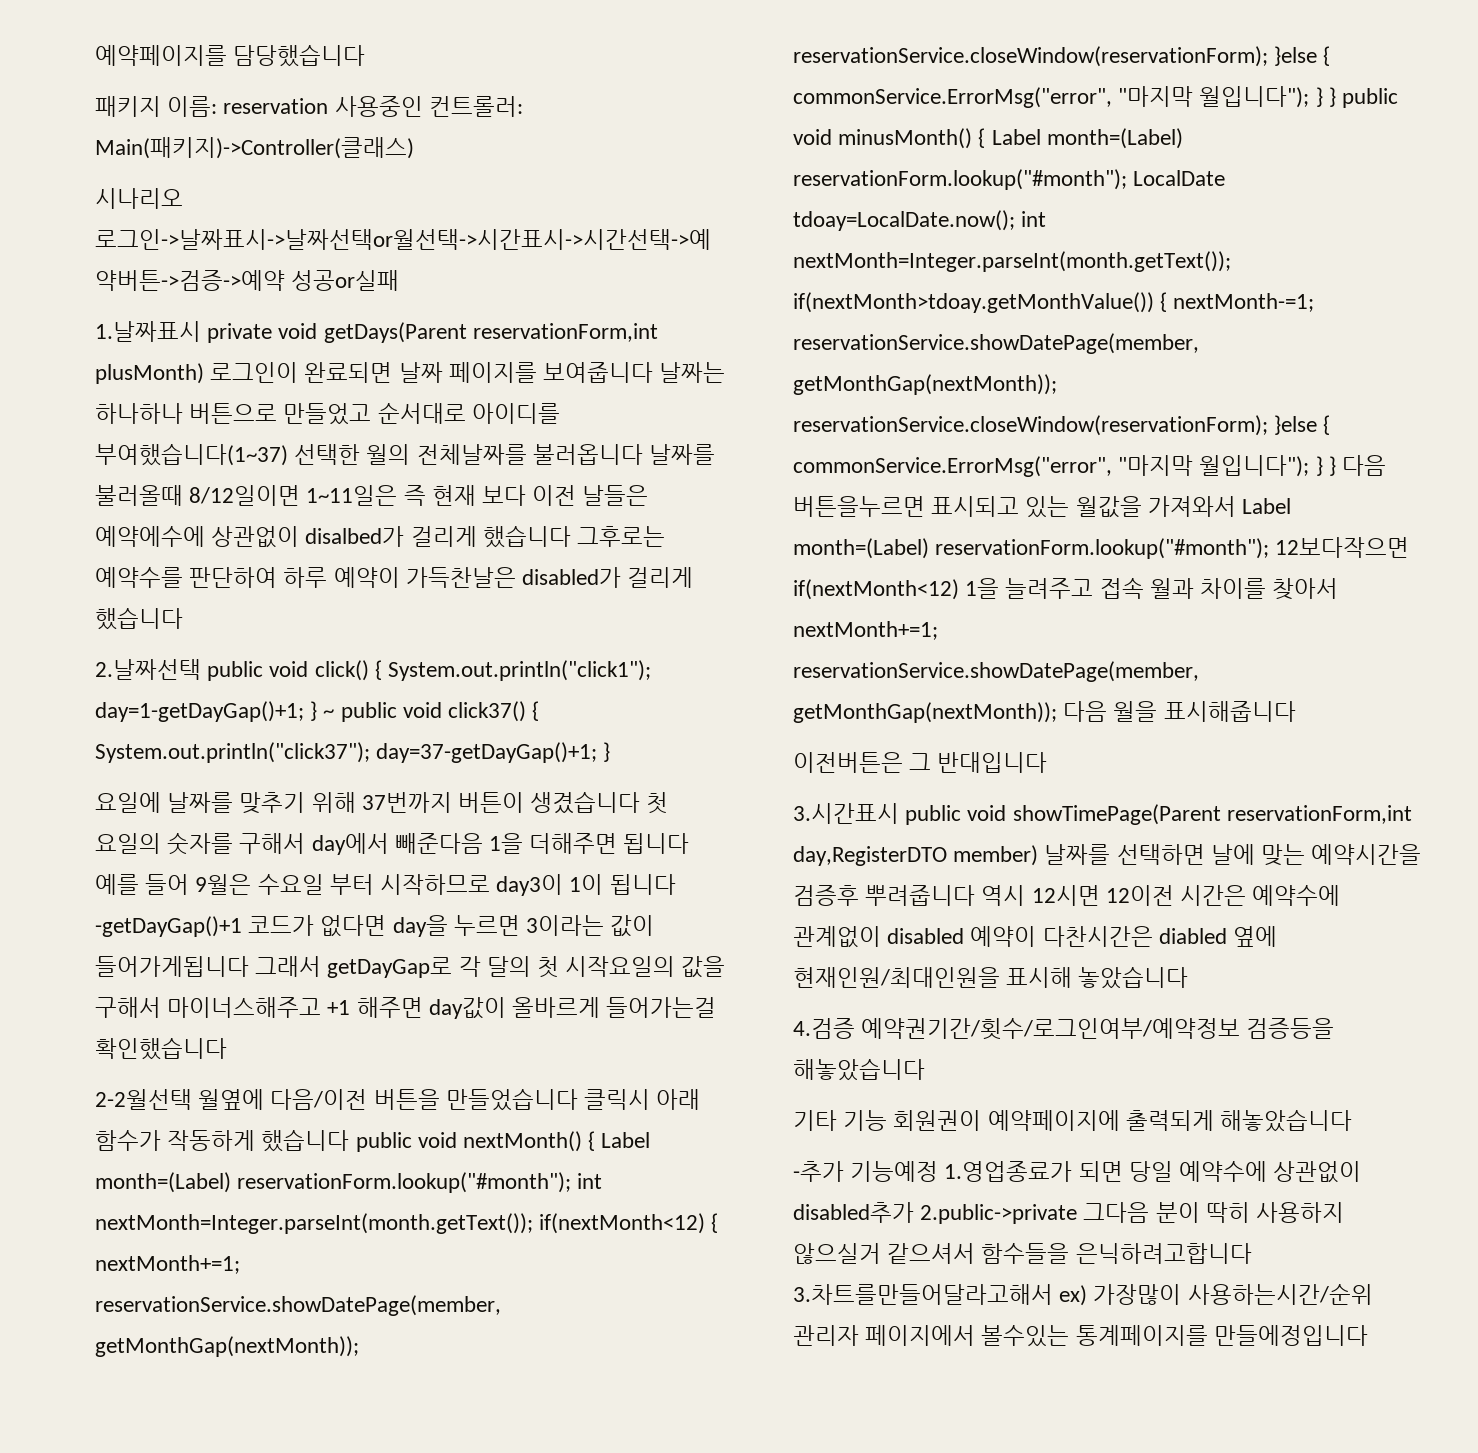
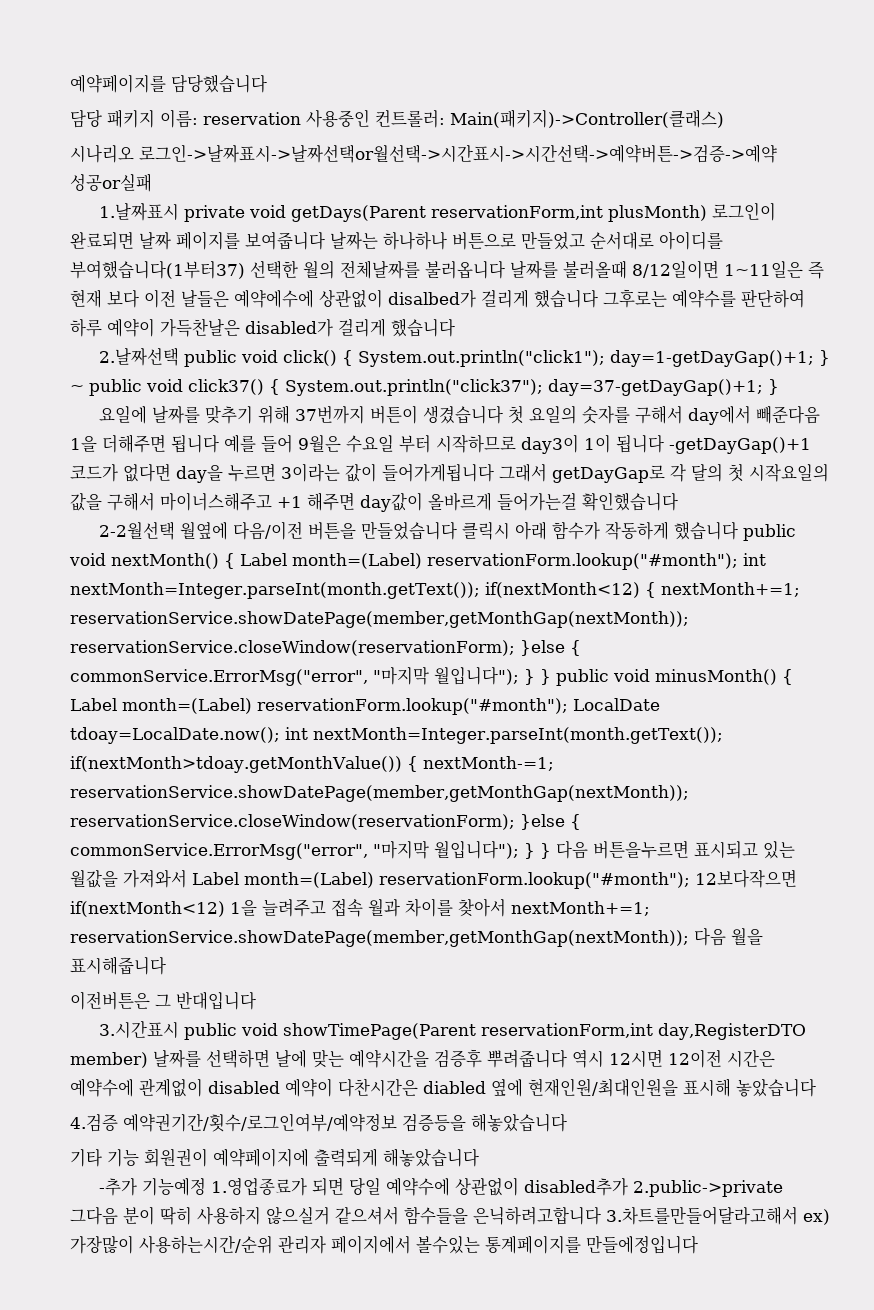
- 패키지 이름: reservation 사용중인 컨트롤러: Main(패키지)->Controller(클래스)
+ 담당 패키지 이름: reservation 사용중인 컨트롤러: Main(패키지)->Controller(클래스)
- 1.날짜표시 private void getDays(Parent reservationForm,int plusMonth) 로그인이 완료되면 날짜 페이지를 보여줍니다 날짜는 하나하나 버튼으로 만들었고 순서대로 아이디를 부여했습니다(1~37) 선택한 월의 전체날짜를 불러옵니다 날짜를 불러올때 8/12일이면 1~11일은 즉 현재 보다 이전 날들은 예약에수에 상관없이 disalbed가 걸리게 했습니다 그후로는 예약수를 판단하여 하루 예약이 가득찬날은 disabled가 걸리게 했습니다
+ 1.날짜표시 private void getDays(Parent reservationForm,int plusMonth) 로그인이 완료되면 날짜 페이지를 보여줍니다 날짜는 하나하나 버튼으로 만들었고 순서대로 아이디를 부여했습니다(1부터37) 선택한 월의 전체날짜를 불러옵니다 날짜를 불러올때 8/12일이면 1~11일은 즉 현재 보다 이전 날들은 예약에수에 상관없이 disalbed가 걸리게 했습니다 그후로는 예약수를 판단하여 하루 예약이 가득찬날은 disabled가 걸리게 했습니다

